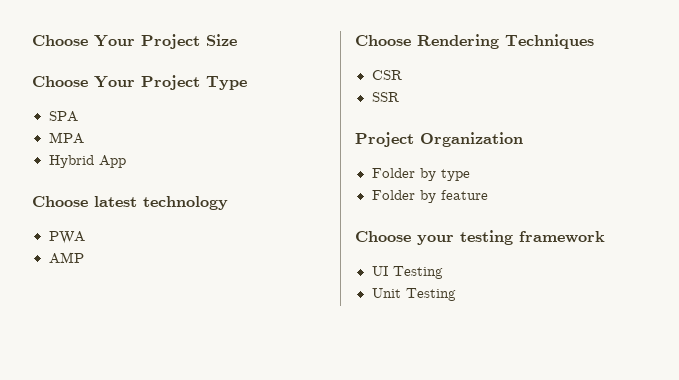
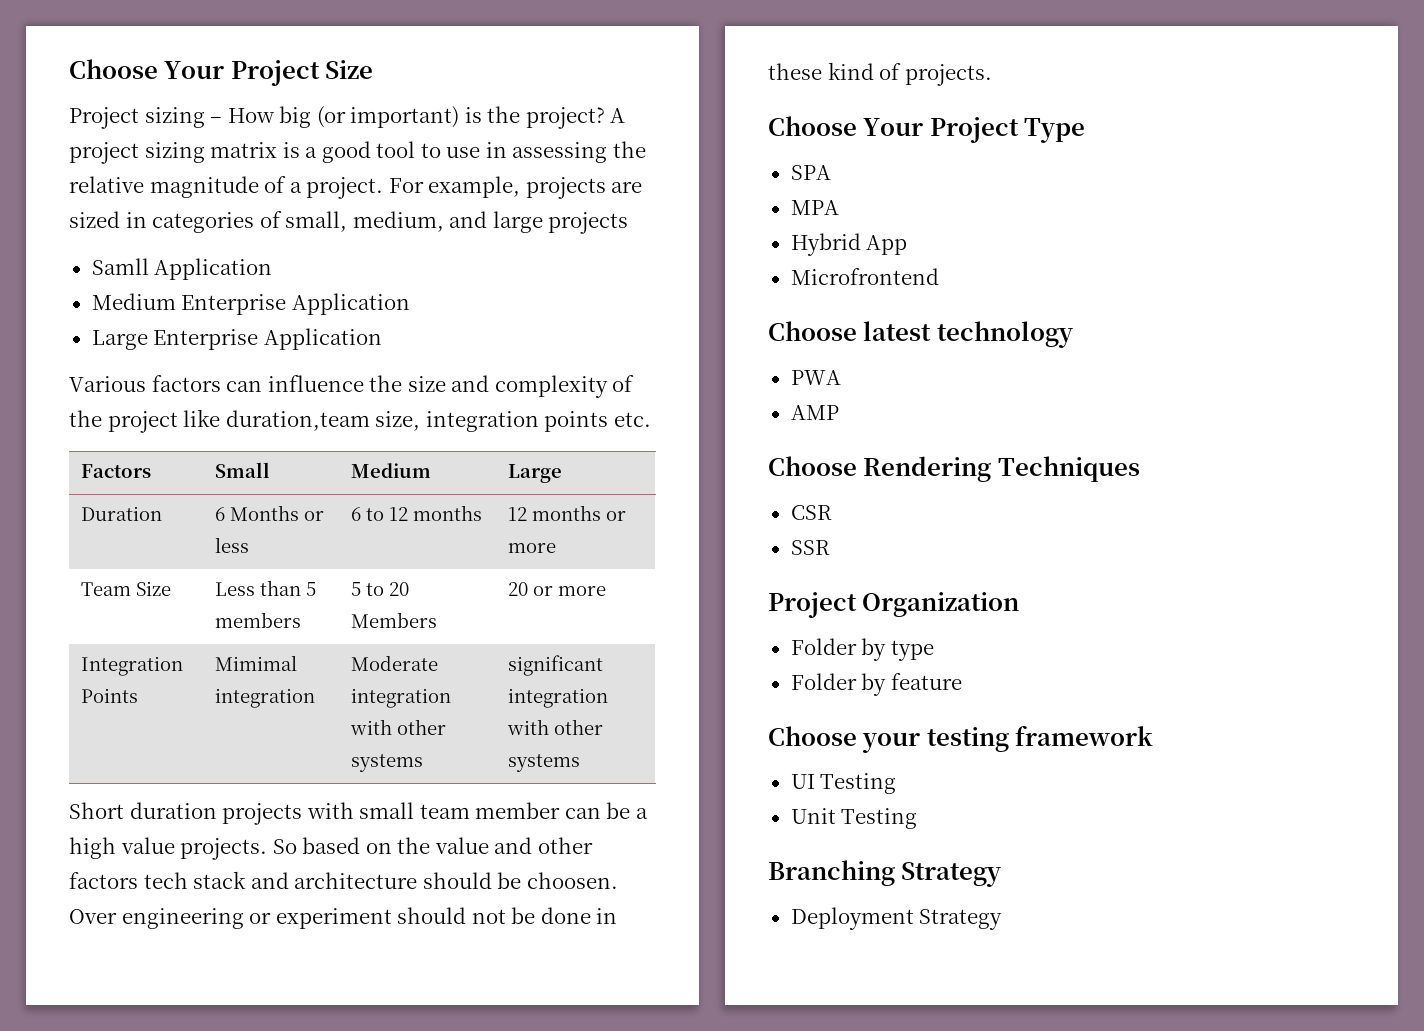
+ Project sizing – How big (or important) is the project? A project sizing matrix is a good tool to use in assessing the relative magnitude of a project. For example, projects are sized in categories of small, medium, and large projects
+ Samll Application
+ Medium Enterprise Application
+ Large Enterprise Application
+ Various factors can influence the size and complexity of the project like duration,team size, integration points etc.
+ Factors | Small | Medium | Large
+ Duration | 6 Months or less | 6 to 12 months | 12 months or more
+ Team Size | Less than 5 members | 5 to 20 Members | 20 or more
+ Integration Points | Mimimal integration | Moderate integration with other systems | significant integration with other systems
+ Short duration projects with small team member can be a high value projects. So based on the value and other factors tech stack and architecture should be choosen. Over engineering or experiment should not be done in these kind of projects.
+ Microfrontend
+ Branching Strategy
+ Deployment Strategy

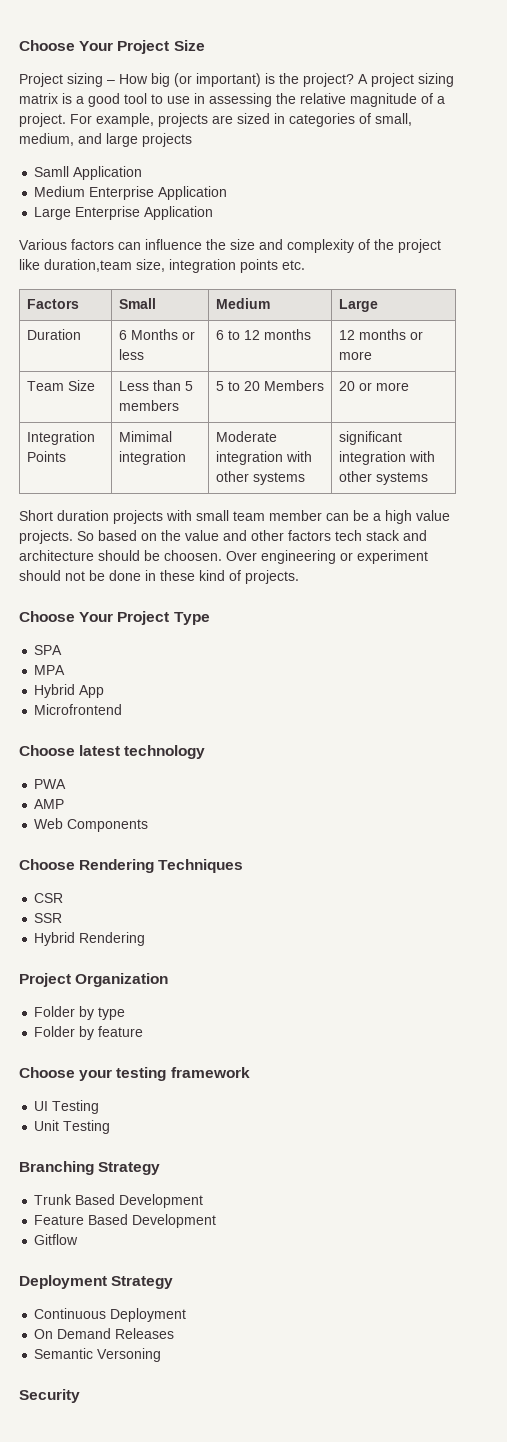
+ Web Components
+ Hybrid Rendering
+ Trunk Based Development
+ Feature Based Development
+ Gitflow
  Deployment Strategy
+ Continuous Deployment
+ On Demand Releases
+ Semantic Versoning
+ Security

